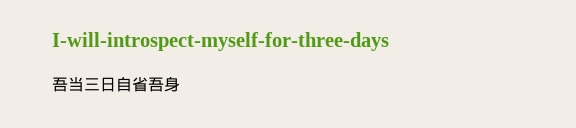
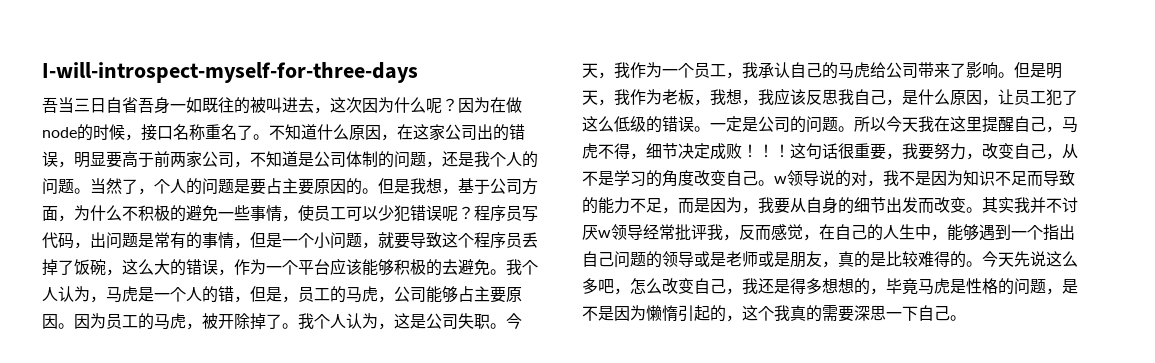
- 吾当三日自省吾身
+ 吾当三日自省吾身一如既往的被叫进去，这次因为什么呢？因为在做node的时候，接口名称重名了。不知道什么原因，在这家公司出的错误，明显要高于前两家公司，不知道是公司体制的问题，还是我个人的问题。当然了，个人的问题是要占主要原因的。但是我想，基于公司方面，为什么不积极的避免一些事情，使员工可以少犯错误呢？程序员写代码，出问题是常有的事情，但是一个小问题，就要导致这个程序员丢掉了饭碗，这么大的错误，作为一个平台应该能够积极的去避免。我个人认为，马虎是一个人的错，但是，员工的马虎，公司能够占主要原因。因为员工的马虎，被开除掉了。我个人认为，这是公司失职。今天，我作为一个员工，我承认自己的马虎给公司带来了影响。但是明天，我作为老板，我想，我应该反思我自己，是什么原因，让员工犯了这么低级的错误。一定是公司的问题。所以今天我在这里提醒自己，马虎不得，细节决定成败！！！这句话很重要，我要努力，改变自己，从不是学习的角度改变自己。w领导说的对，我不是因为知识不足而导致的能力不足，而是因为，我要从自身的细节出发而改变。其实我并不讨厌w领导经常批评我，反而感觉，在自己的人生中，能够遇到一个指出自己问题的领导或是老师或是朋友，真的是比较难得的。今天先说这么多吧，怎么改变自己，我还是得多想想的，毕竟马虎是性格的问题，是不是因为懒惰引起的，这个我真的需要深思一下自己。

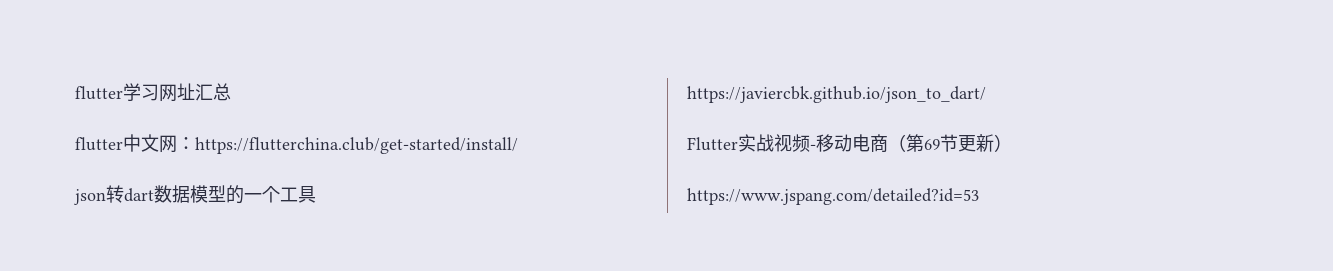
- I-will-introspect-myself-for-three-days
- 吾当三日自省吾身一如既往的被叫进去，这次因为什么呢？因为在做node的时候，接口名称重名了。不知道什么原因，在这家公司出的错误，明显要高于前两家公司，不知道是公司体制的问题，还是我个人的问题。当然了，个人的问题是要占主要原因的。但是我想，基于公司方面，为什么不积极的避免一些事情，使员工可以少犯错误呢？程序员写代码，出问题是常有的事情，但是一个小问题，就要导致这个程序员丢掉了饭碗，这么大的错误，作为一个平台应该能够积极的去避免。我个人认为，马虎是一个人的错，但是，员工的马虎，公司能够占主要原因。因为员工的马虎，被开除掉了。我个人认为，这是公司失职。今天，我作为一个员工，我承认自己的马虎给公司带来了影响。但是明天，我作为老板，我想，我应该反思我自己，是什么原因，让员工犯了这么低级的错误。一定是公司的问题。所以今天我在这里提醒自己，马虎不得，细节决定成败！！！这句话很重要，我要努力，改变自己，从不是学习的角度改变自己。w领导说的对，我不是因为知识不足而导致的能力不足，而是因为，我要从自身的细节出发而改变。其实我并不讨厌w领导经常批评我，反而感觉，在自己的人生中，能够遇到一个指出自己问题的领导或是老师或是朋友，真的是比较难得的。今天先说这么多吧，怎么改变自己，我还是得多想想的，毕竟马虎是性格的问题，是不是因为懒惰引起的，这个我真的需要深思一下自己。
+ flutter学习网址汇总
+ flutter中文网：https://flutterchina.club/get-started/install/
+ json转dart数据模型的一个工具
+ https://javiercbk.github.io/json_to_dart/
+ Flutter实战视频-移动电商（第69节更新）
+ https://www.jspang.com/detailed?id=53

